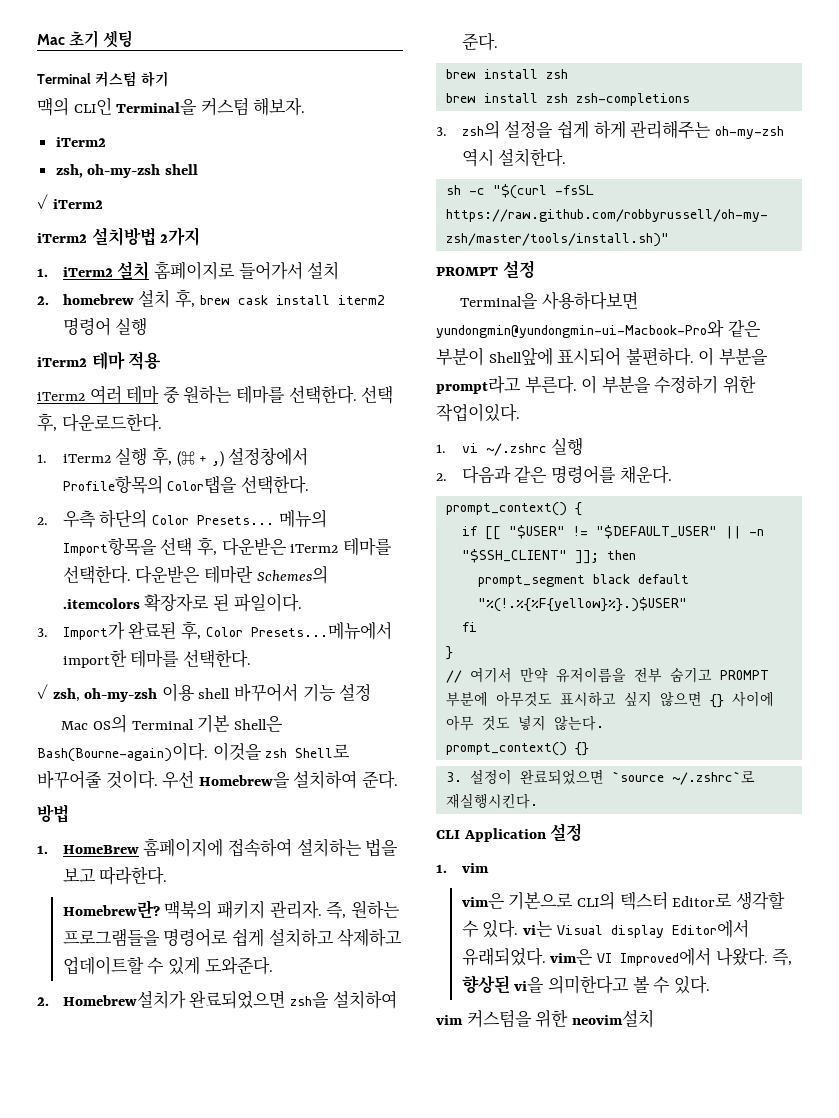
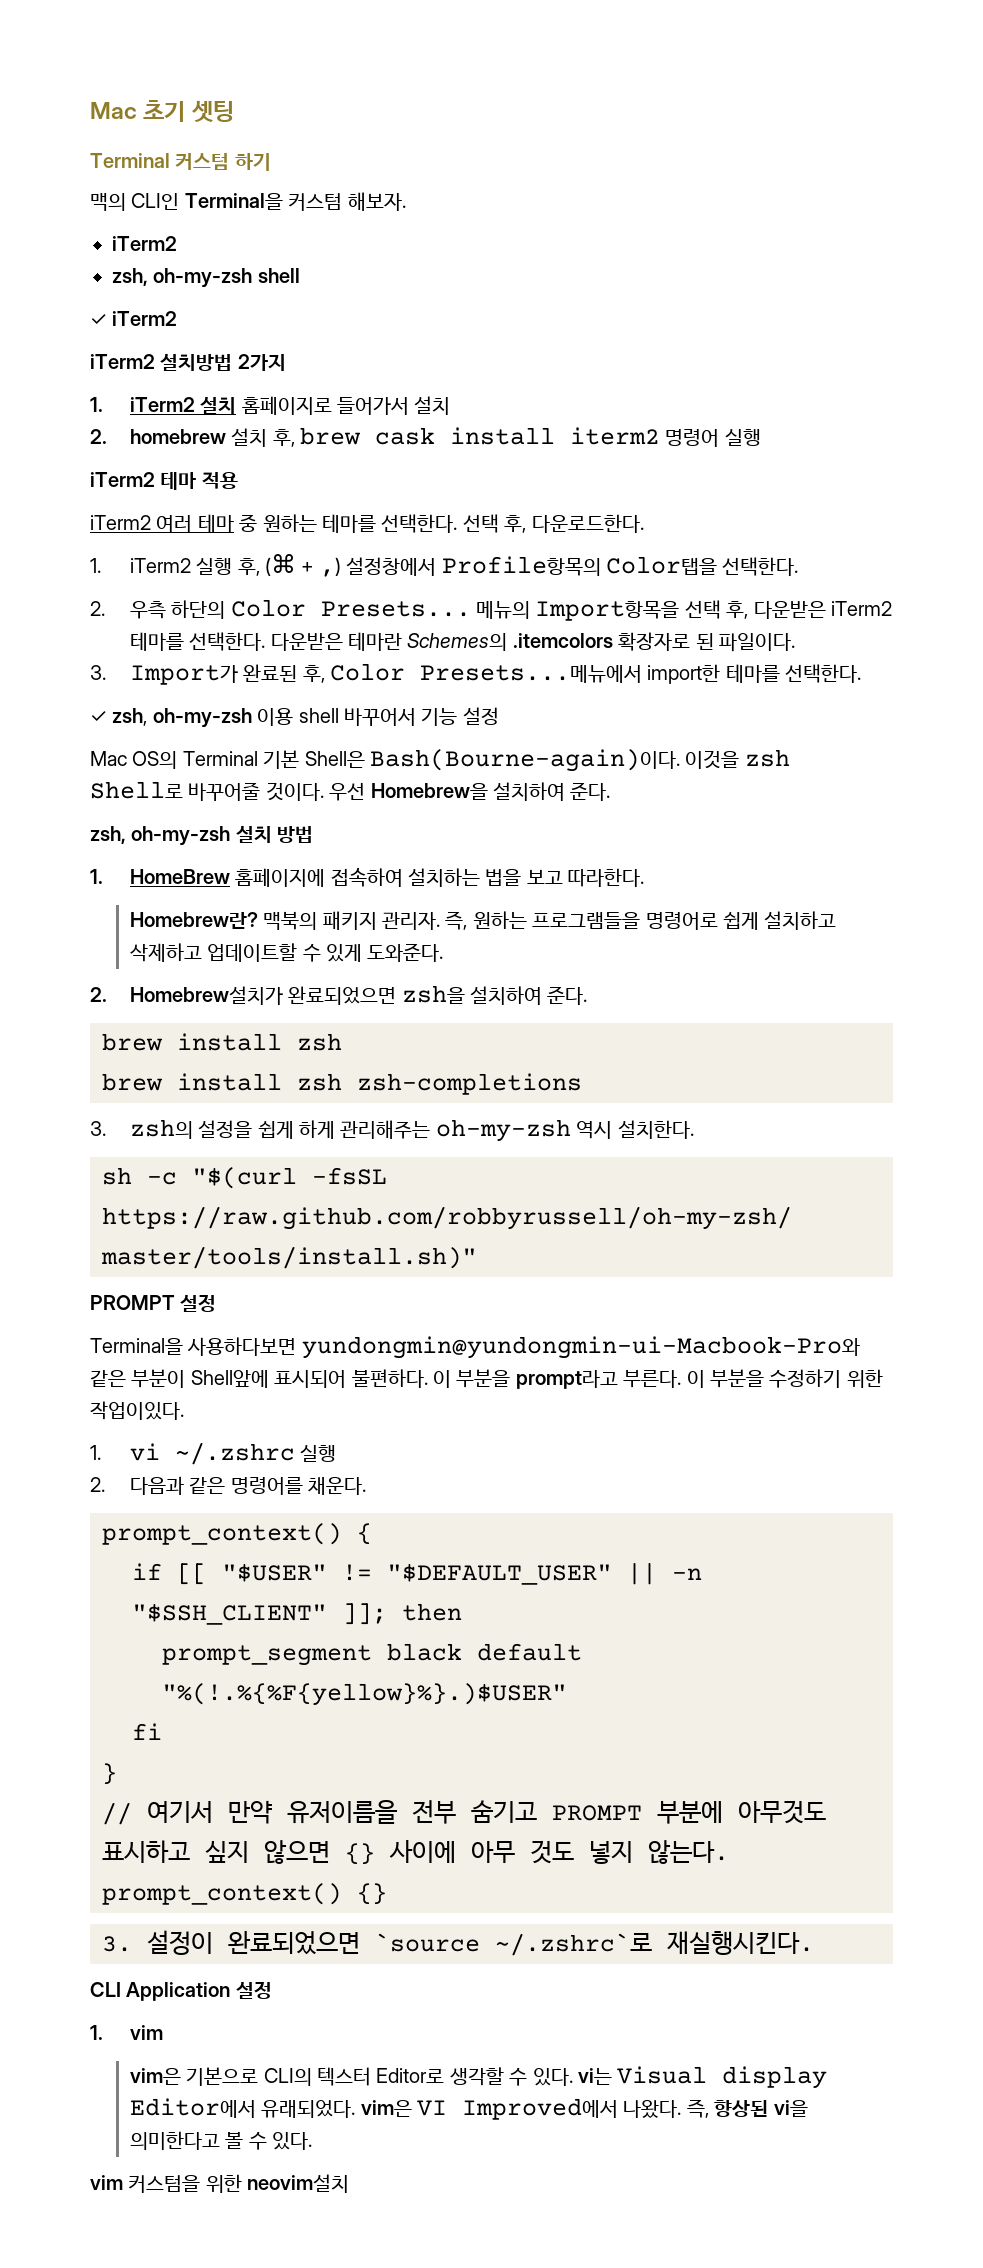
- 방법
+ zsh, oh-my-zsh 설치 방법

